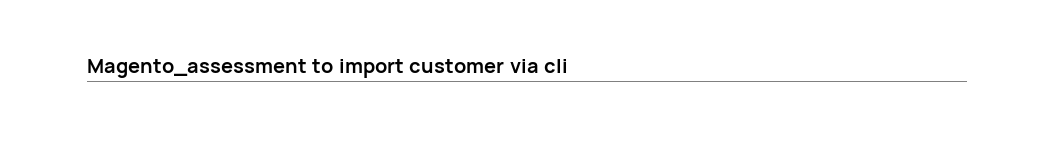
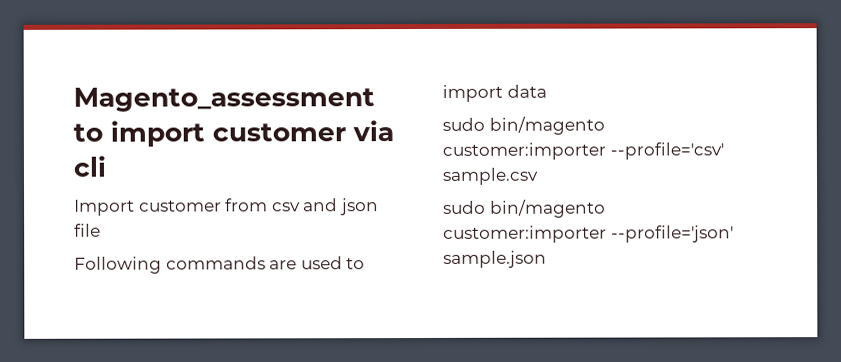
+ Import customer from csv and json file
+ Following commands are used to import data
+ sudo bin/magento customer:importer --profile='csv' sample.csv
+ sudo bin/magento customer:importer --profile='json' sample.json

